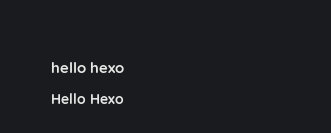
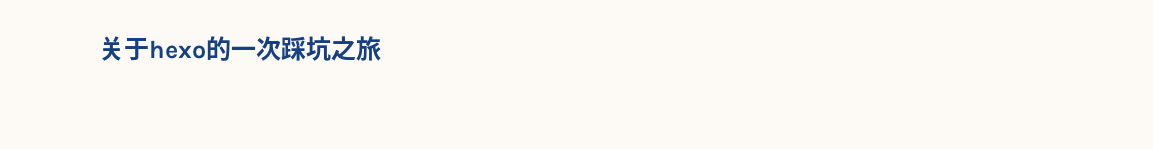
- hello hexo
- Hello Hexo
+ 关于hexo的一次踩坑之旅

